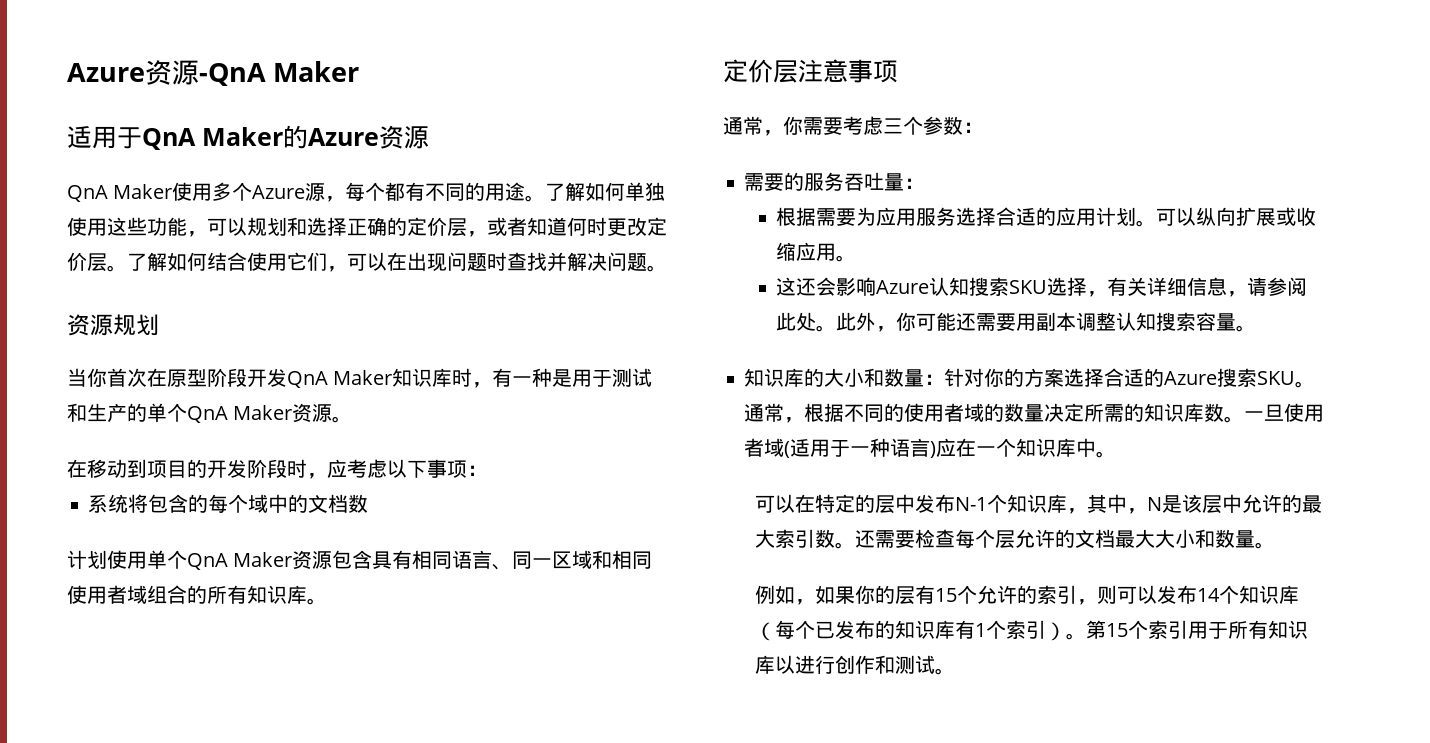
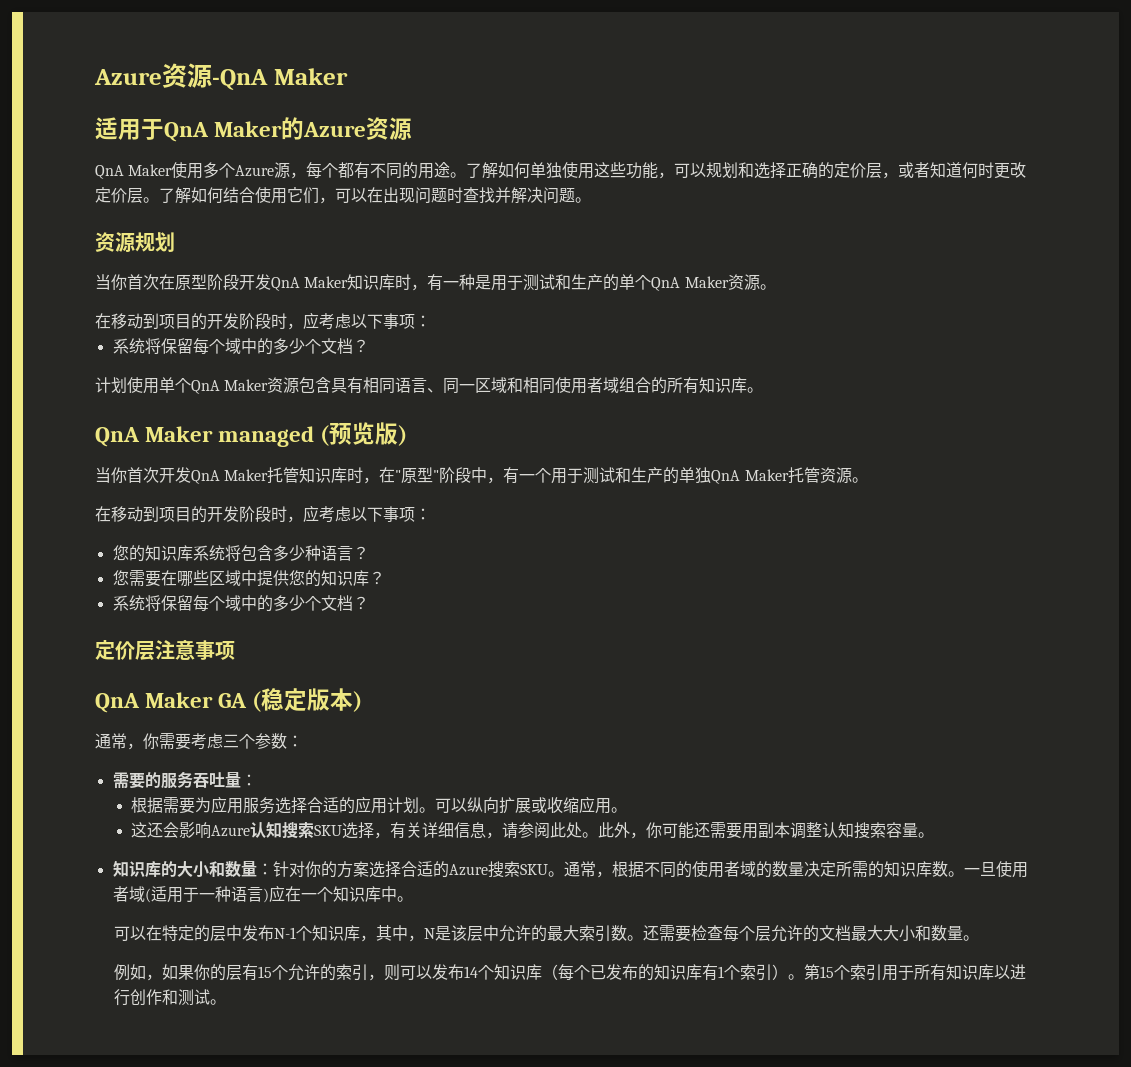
  当你首次在原型阶段开发QnA Maker知识库时，有一种是用于测试和生产的单个QnA Maker资源。
  在移动到项目的开发阶段时，应考虑以下事项：
- 系统将包含的每个域中的文档数
+ 系统将保留每个域中的多少个文档？
+ QnA Maker managed (预览版)
+ 当你首次开发QnA Maker托管知识库时，在"原型"阶段中，有一个用于测试和生产的单独QnA Maker托管资源。
+ 在移动到项目的开发阶段时，应考虑以下事项：
+ 您的知识库系统将包含多少种语言？
+ 您需要在哪些区域中提供您的知识库？
+ 系统将保留每个域中的多少个文档？
  定价层注意事项
+ QnA Maker GA (稳定版本)

